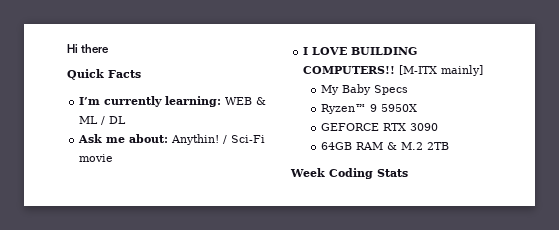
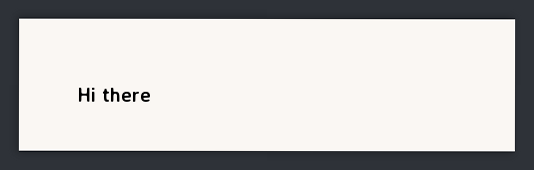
- Quick Facts
- I’m currently learning: WEB & ML / DL
- Ask me about: Anythin! / Sci-Fi movie
- I LOVE BUILDING COMPUTERS!! [M-ITX mainly]
- My Baby Specs
- Ryzen™ 9 5950X
- GEFORCE RTX 3090
- 64GB RAM & M.2 2TB
- Week Coding Stats

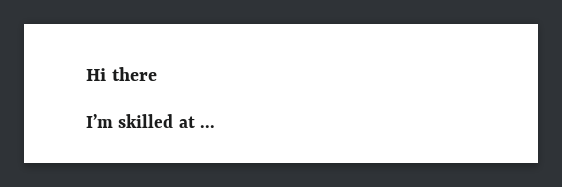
+ I’m skilled at ...

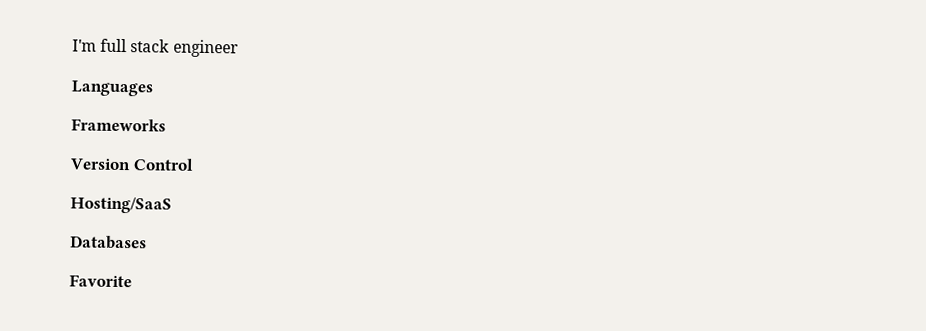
- Hi there
- I’m skilled at ...
+ I'm full stack engineer
+ Languages
+ Frameworks
+ Version Control
+ Hosting/SaaS
+ Databases
+ Favorite

